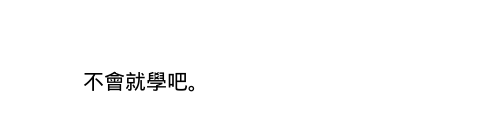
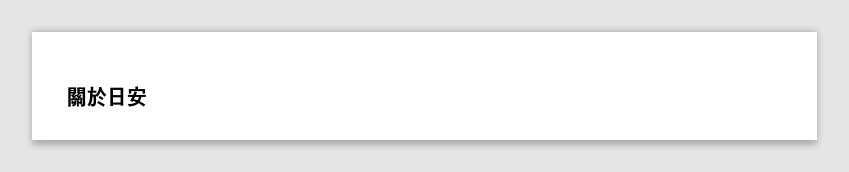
- 不會就學吧。
+ 關於日安

